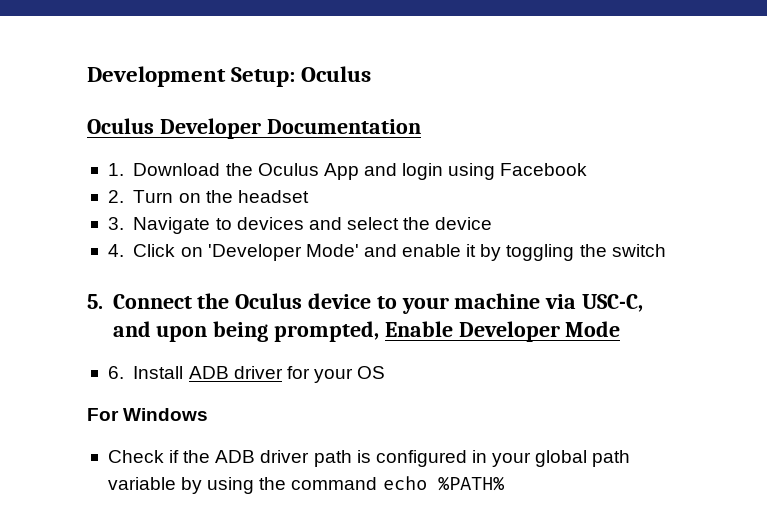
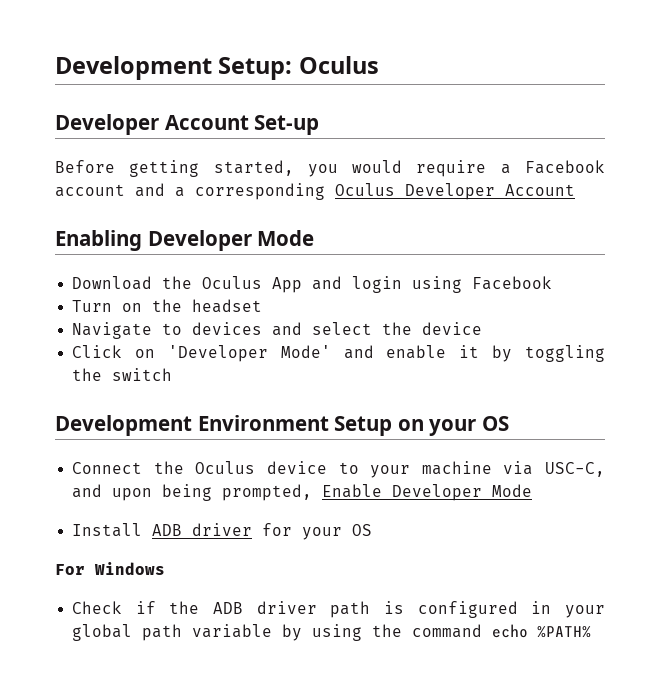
- Oculus Developer Documentation
- 1. Download the Oculus App and login using Facebook
+ Developer Account Set-up
+ Before getting started, you would require a Facebook account and a corresponding Oculus Developer Account
+ Enabling Developer Mode
+ Download the Oculus App and login using Facebook
- 2. Turn on the headset
+ Turn on the headset
- 3. Navigate to devices and select the device
+ Navigate to devices and select the device
- 4. Click on 'Developer Mode' and enable it by toggling the switch
+ Click on 'Developer Mode' and enable it by toggling the switch
- 5. Connect the Oculus device to your machine via USC-C, and upon being prompted, Enable Developer Mode
+ Development Environment Setup on your OS
+ Connect the Oculus device to your machine via USC-C, and upon being prompted, Enable Developer Mode
- 6. Install ADB driver for your OS
+ Install ADB driver for your OS

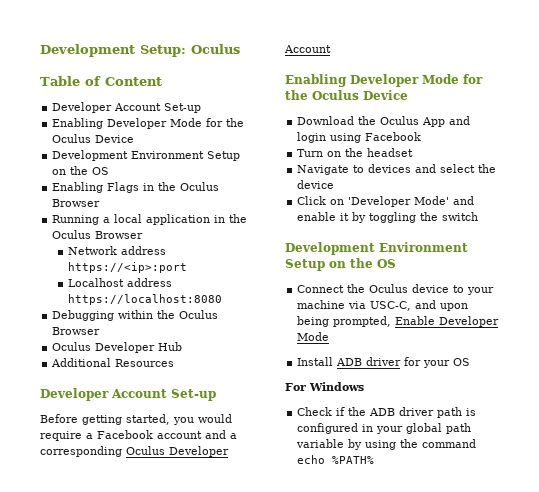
+ Table of Content
+ Developer Account Set-up
+ Enabling Developer Mode for the Oculus Device
+ Development Environment Setup on the OS
+ Enabling Flags in the Oculus Browser
+ Running a local application in the Oculus Browser
+ Network address https://<ip>:port
+ Localhost address https://localhost:8080
+ Debugging within the Oculus Browser
+ Oculus Developer Hub
+ Additional Resources
  Before getting started, you would require a Facebook account and a corresponding Oculus Developer Account
- Enabling Developer Mode
+ Enabling Developer Mode for the Oculus Device
  Click on 'Developer Mode' and enable it by toggling the switch
- Development Environment Setup on your OS
+ Development Environment Setup on the OS

